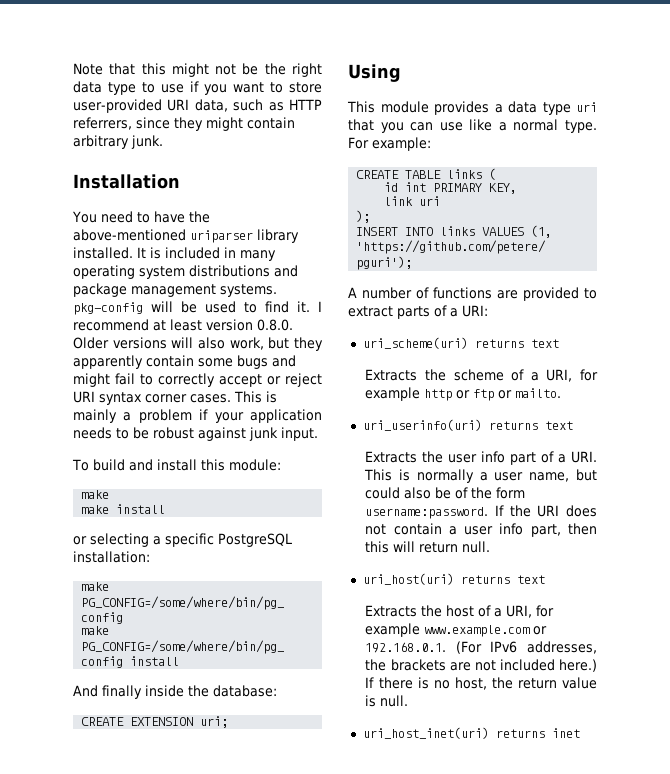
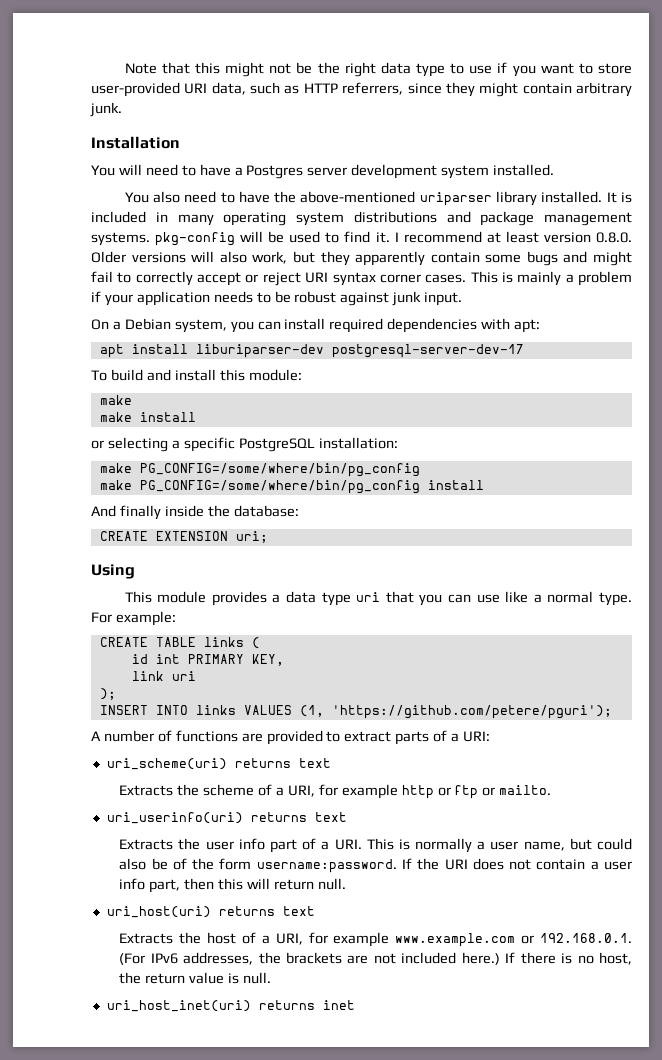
- You need to have the above-mentioned uriparser library installed.
+ You will need to have a Postgres server development system installed.
+ You also need to have the above-mentioned uriparser library installed.
+ On a Debian system, you can install required dependencies with apt:
+ apt install liburiparser-dev postgresql-server-dev-17

